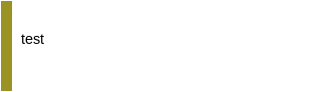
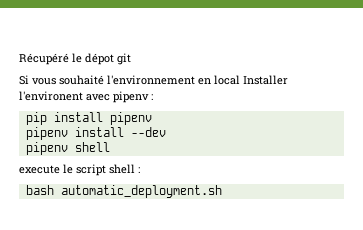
- test
+ Récupéré le dépot git
+ Si vous souhaité l'environnement en local Installer l'environent avec pipenv :
+ pip install pipenv
+ pipenv install --dev
+ pipenv shell
+ execute le script shell :
+ bash automatic_deployment.sh

